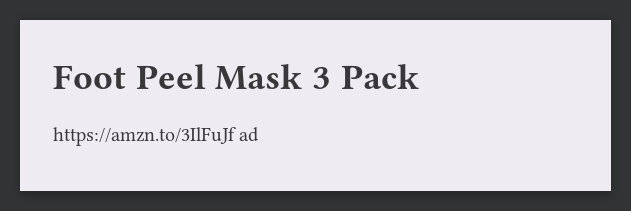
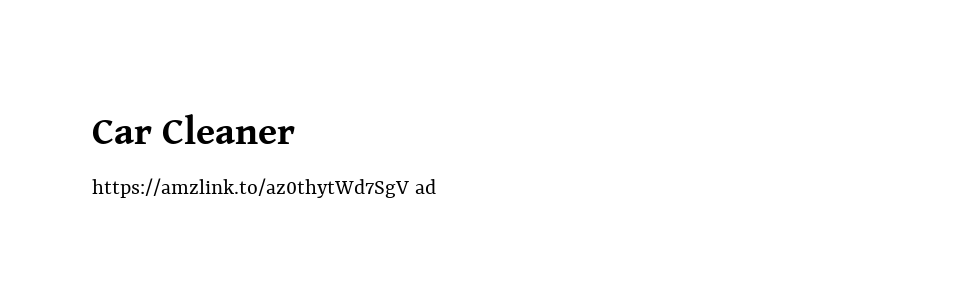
- Foot Peel Mask 3 Pack
- https://amzn.to/3IlFuJf ad
+ Car Cleaner
+ https://amzlink.to/az0thytWd7SgV ad

